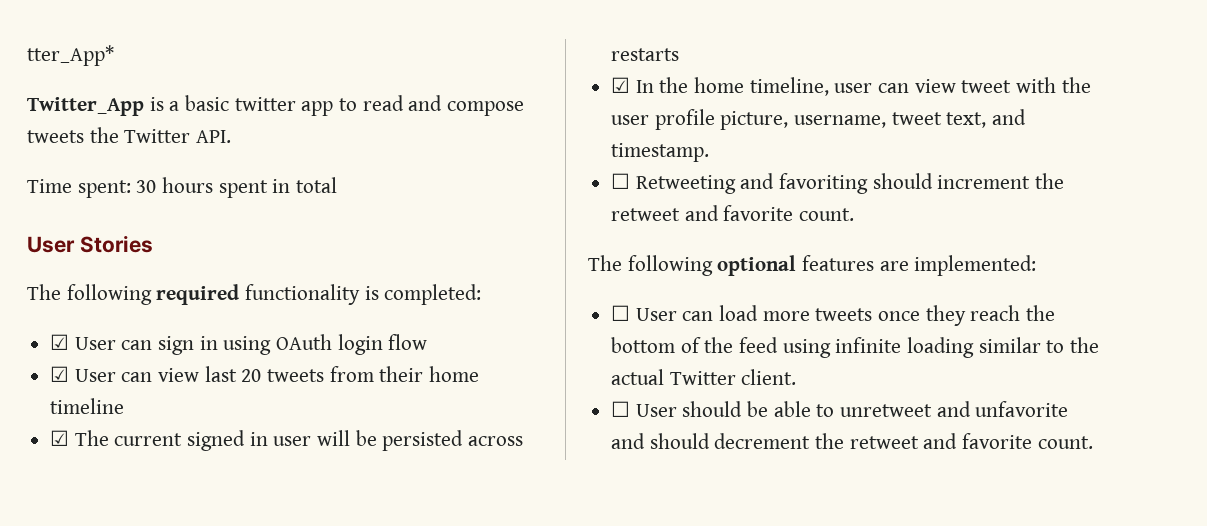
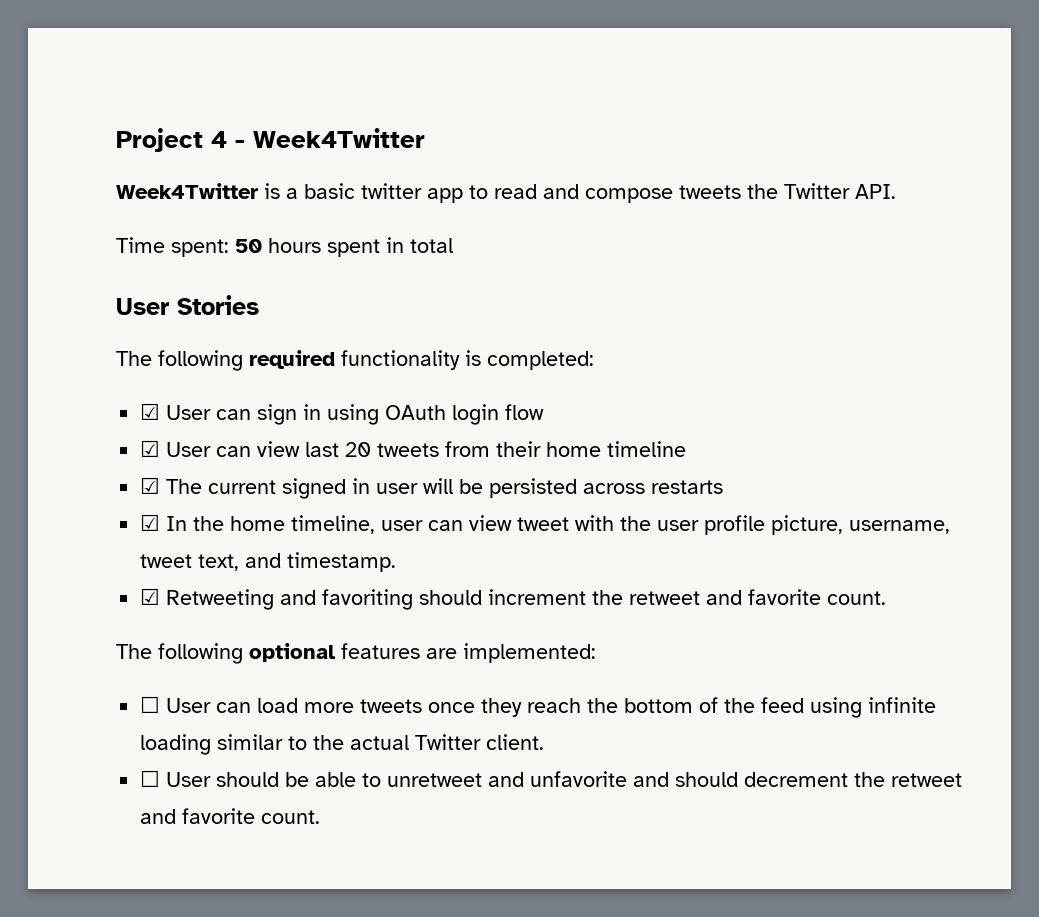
- tter_App*
- Twitter_App is a basic twitter app to read and compose tweets the Twitter API.
+ Project 4 - Week4Twitter
+ Week4Twitter is a basic twitter app to read and compose tweets the Twitter API.
- Time spent: 30 hours spent in total
+ Time spent: 50 hours spent in total
- ☐ Retweeting and favoriting should increment the retweet and favorite count.
+ ☑ Retweeting and favoriting should increment the retweet and favorite count.

